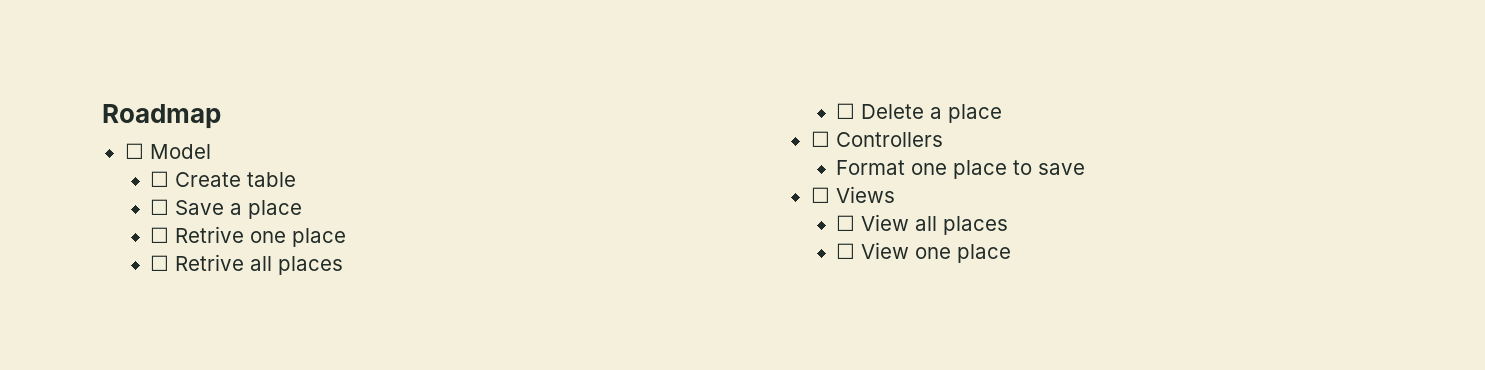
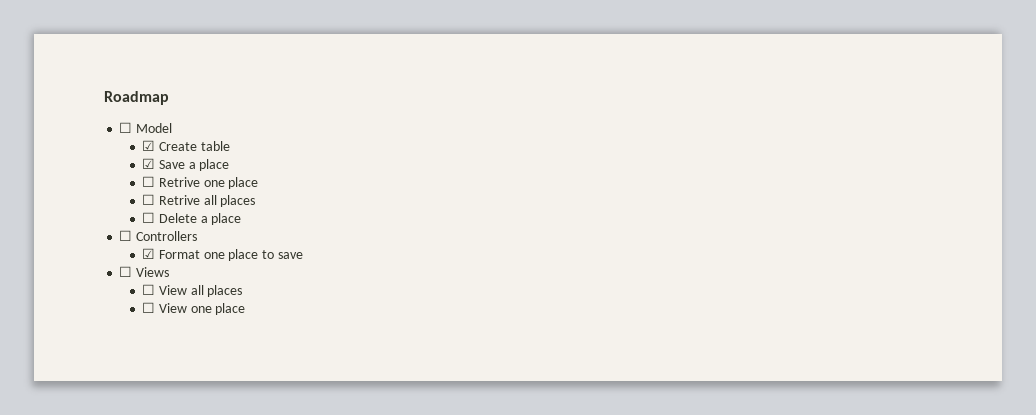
- ☐ Create table
+ ☑ Create table
- ☐ Save a place
+ ☑ Save a place
- Format one place to save
+ ☑ Format one place to save

